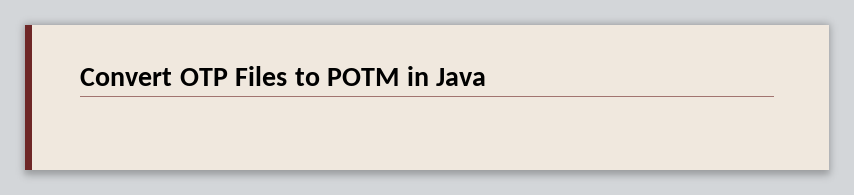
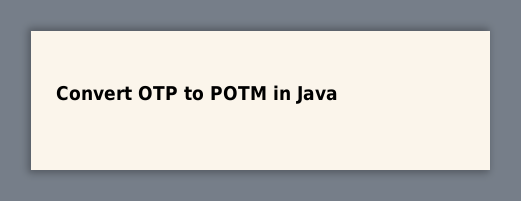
- Convert OTP Files to POTM in Java
+ Convert OTP to POTM in Java

